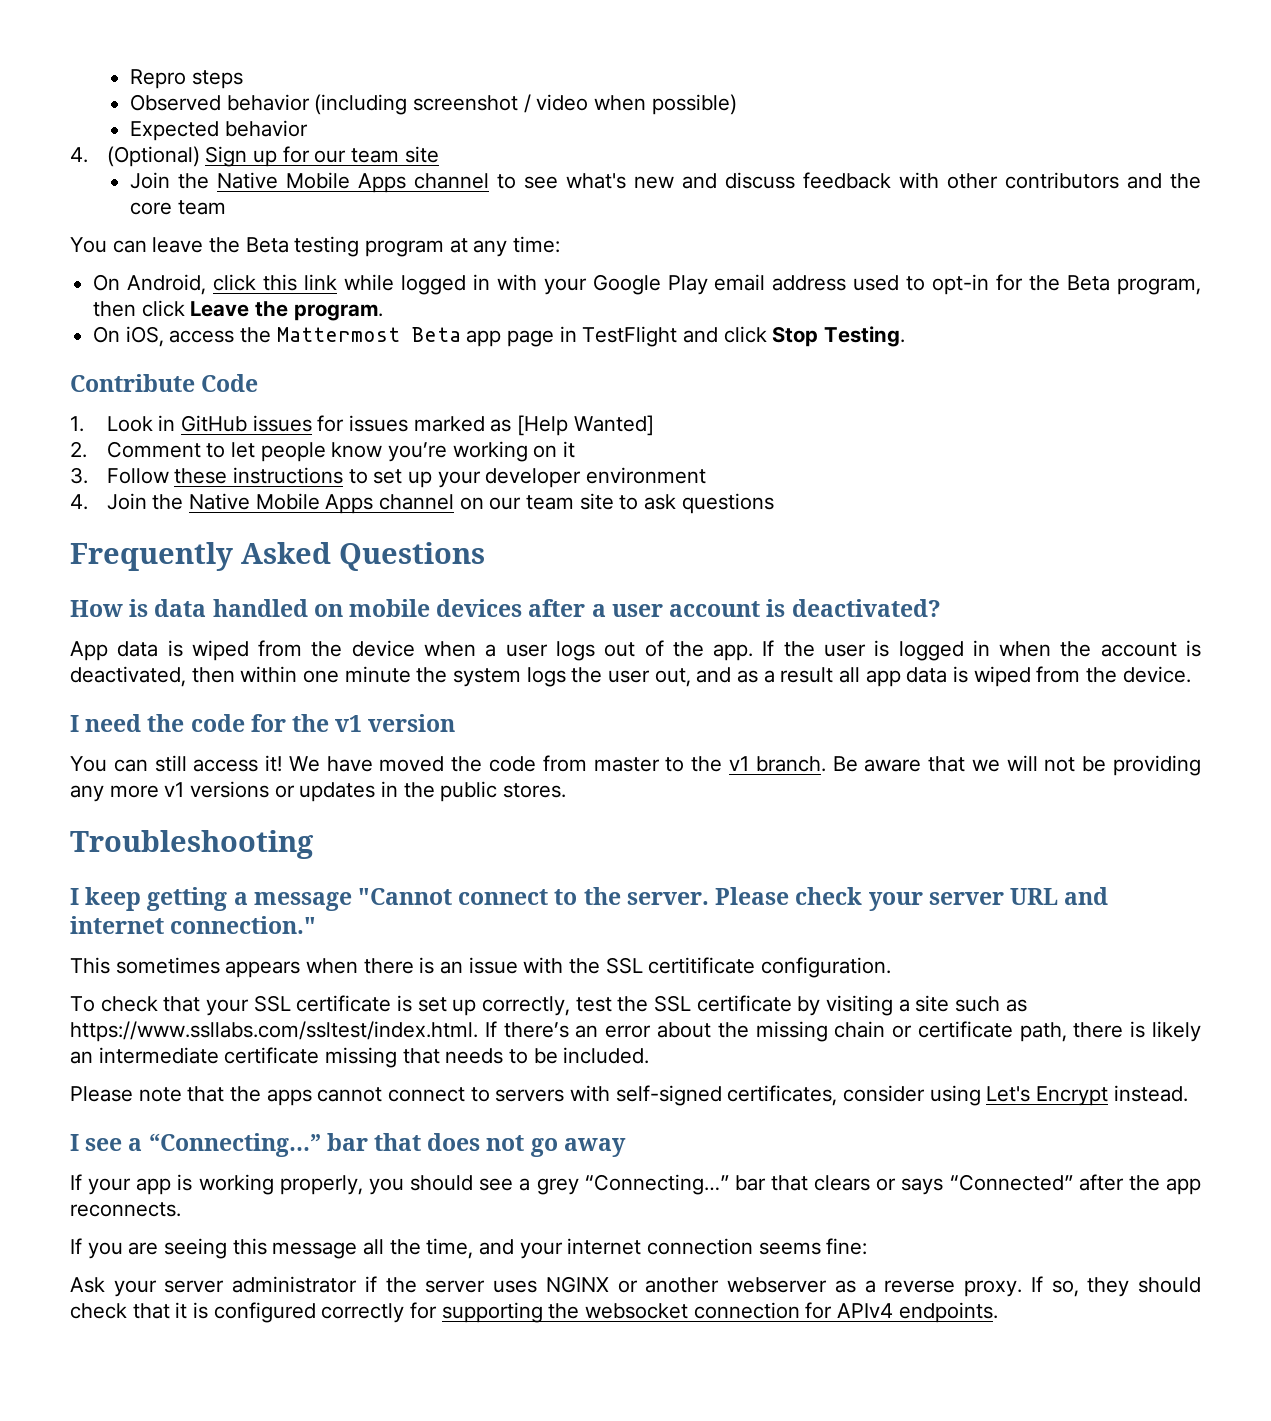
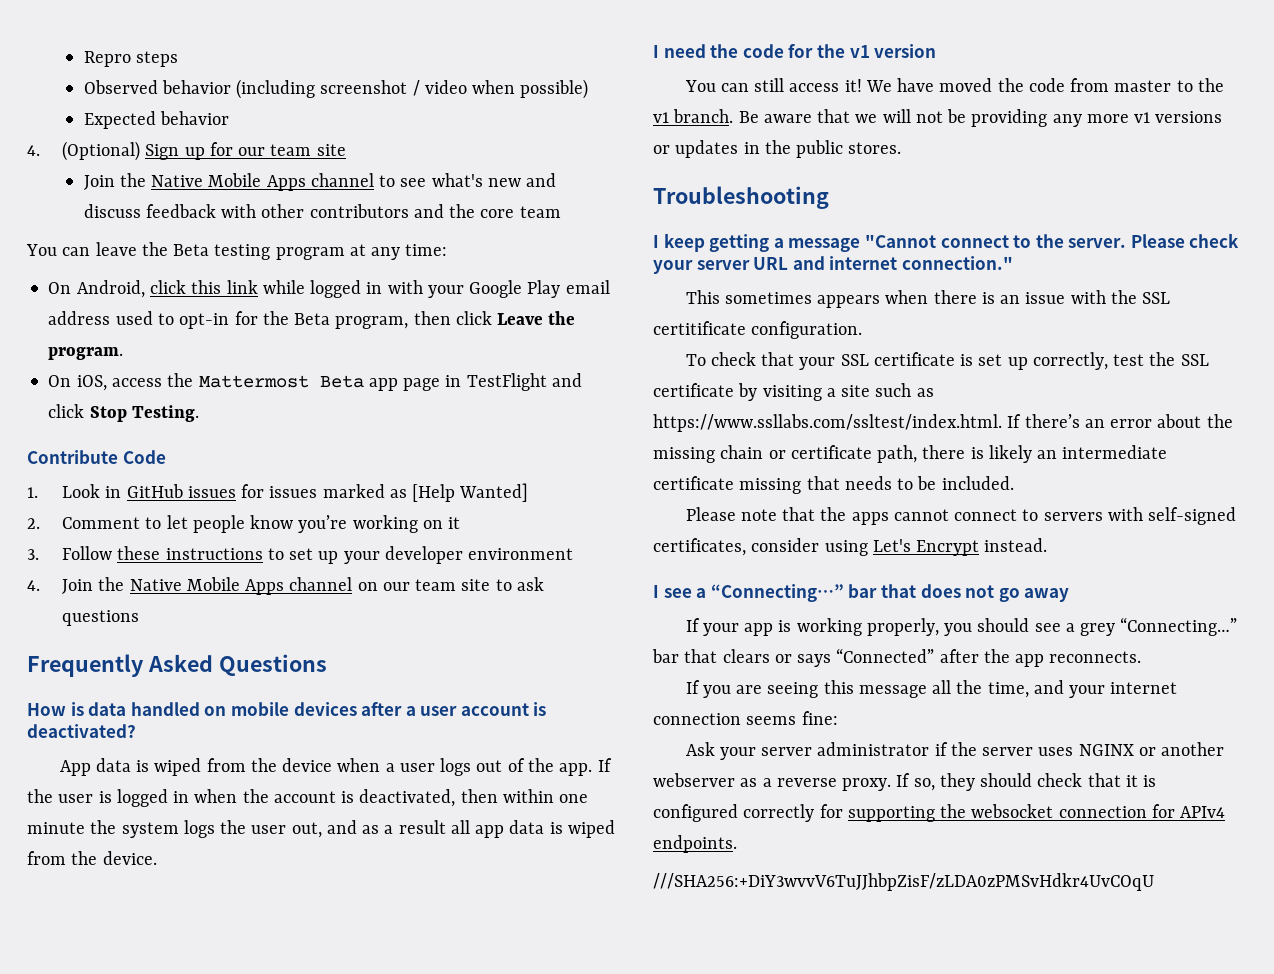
+ ///SHA256:+DiY3wvvV6TuJJhbpZisF/zLDA0zPMSvHdkr4UvCOqU

